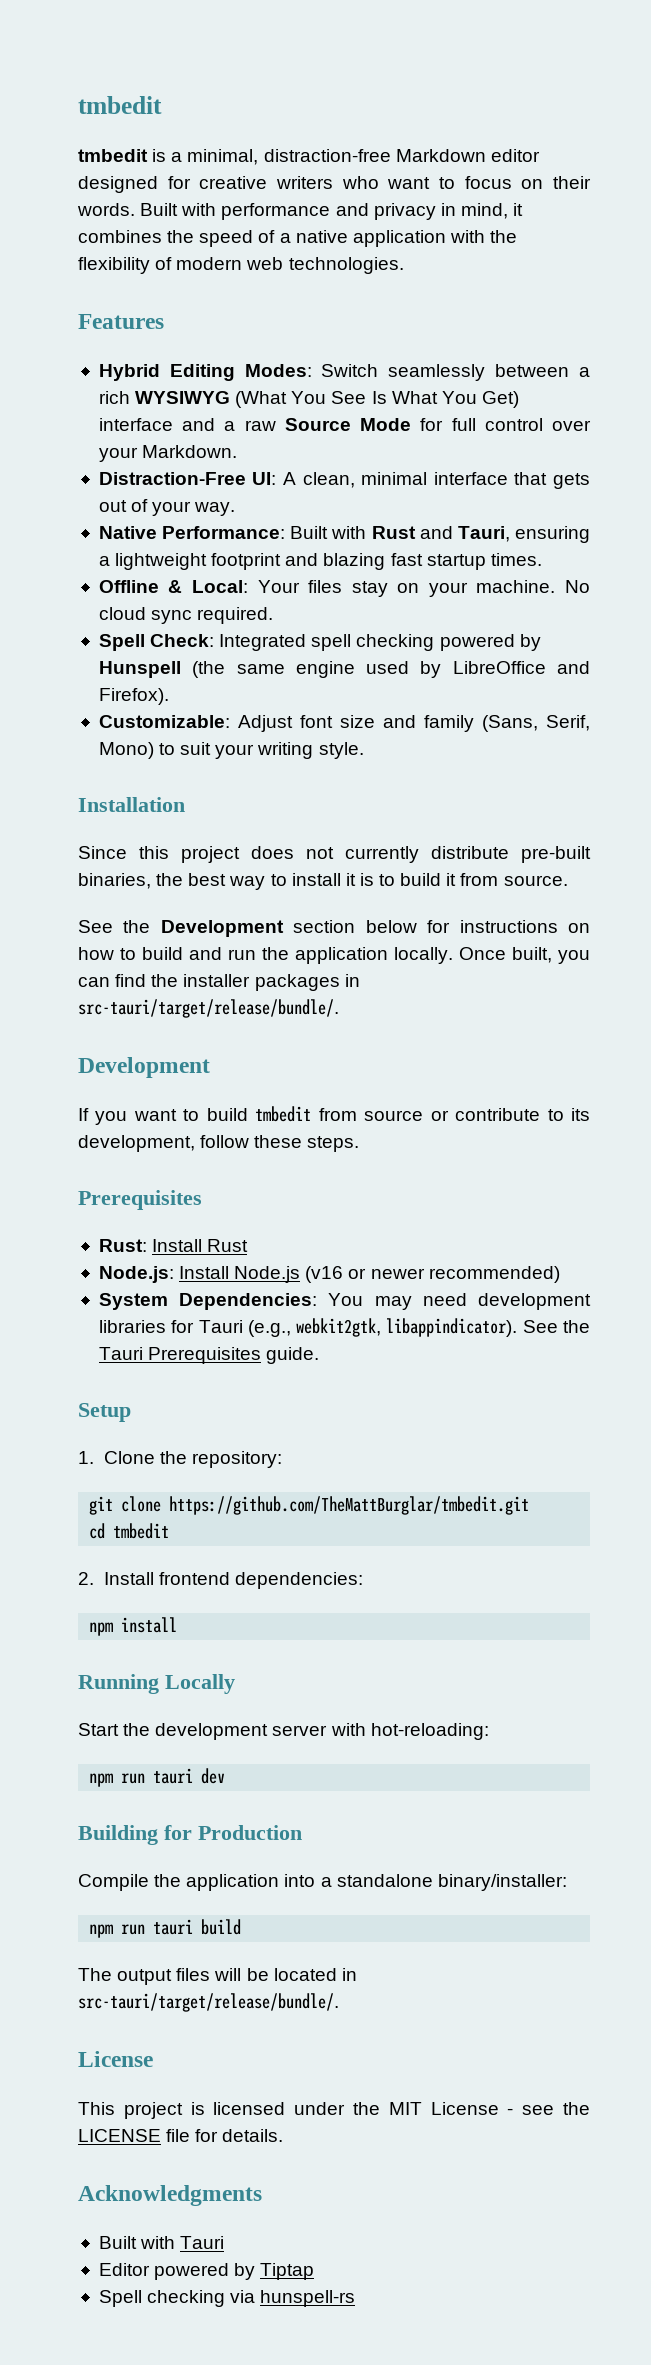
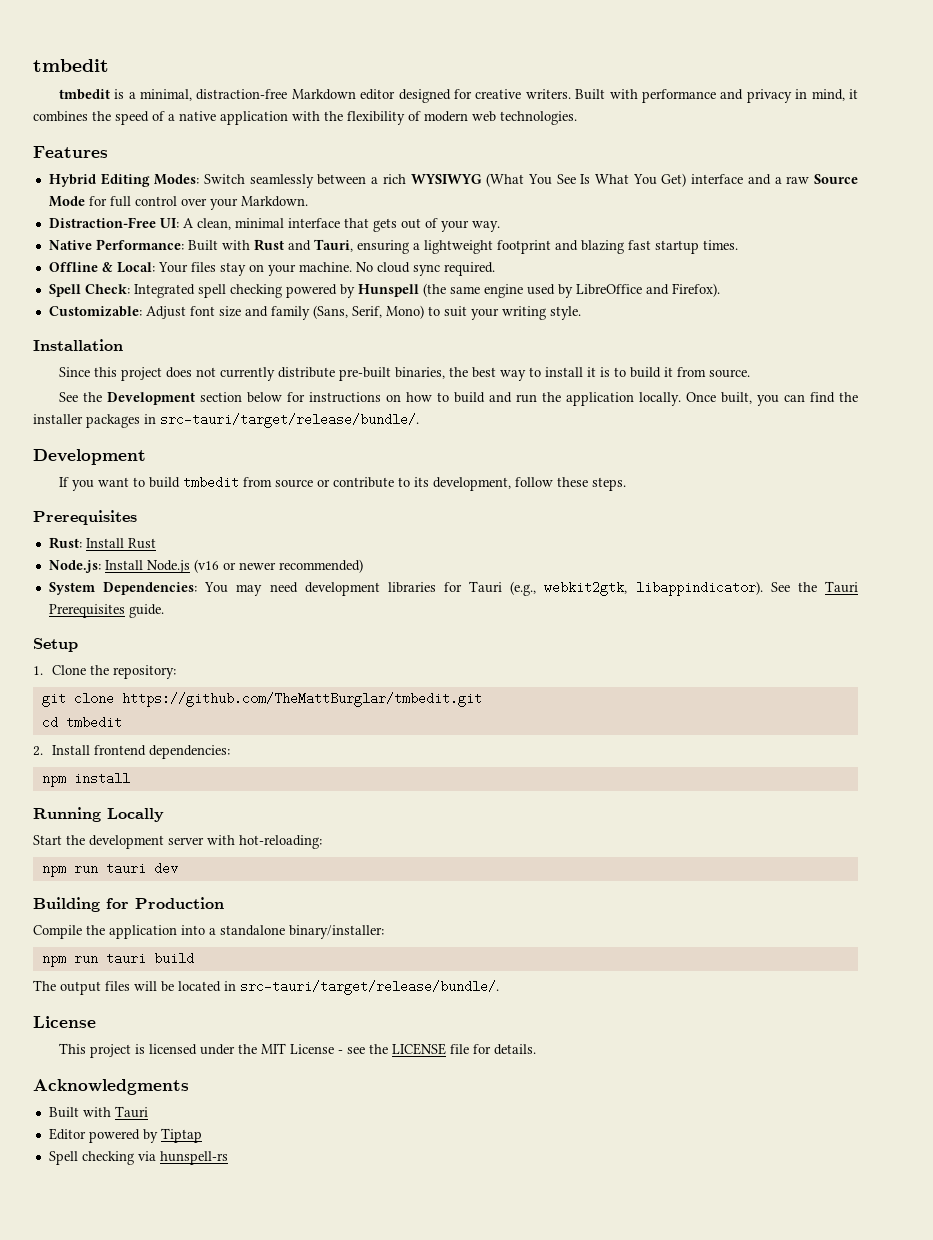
- tmbedit is a minimal, distraction-free Markdown editor designed for creative writers who want to focus on their words.
+ tmbedit is a minimal, distraction-free Markdown editor designed for creative writers.

